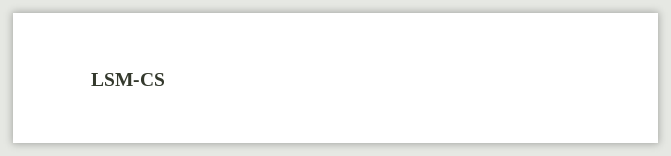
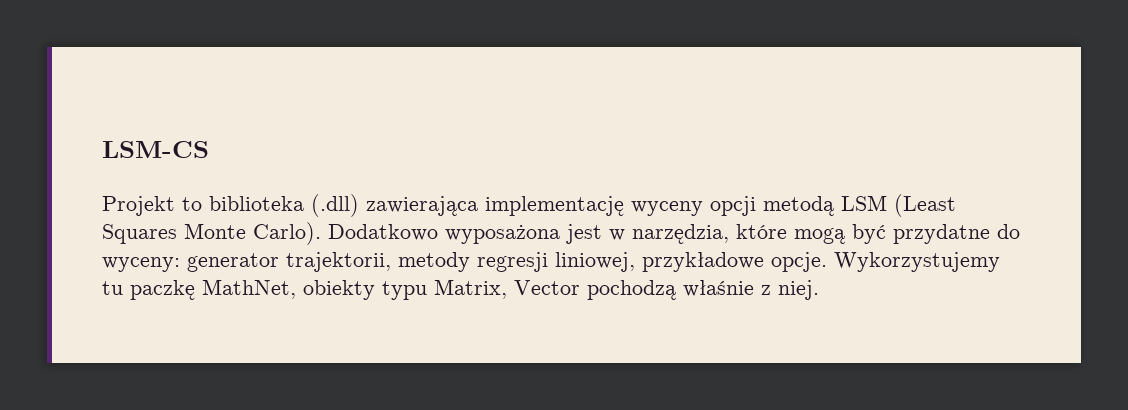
+ Projekt to biblioteka (.dll) zawierająca implementację wyceny opcji metodą LSM (Least Squares Monte Carlo). Dodatkowo wyposażona jest w narzędzia, które mogą być przydatne do wyceny: generator trajektorii, metody regresji liniowej, przykładowe opcje. Wykorzystujemy tu paczkę MathNet, obiekty typu Matrix, Vector pochodzą właśnie z niej.

